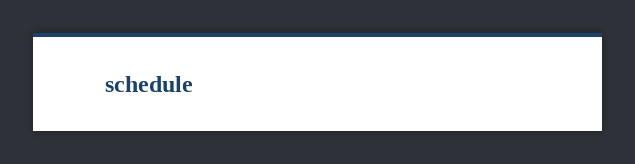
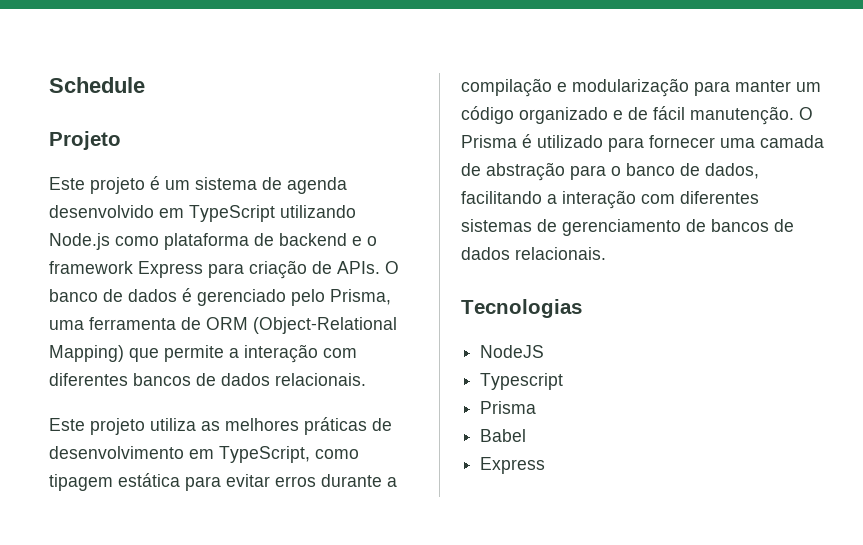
- schedule
+ Schedule
+ Projeto
+ Este projeto é um sistema de agenda desenvolvido em TypeScript utilizando Node.js como plataforma de backend e o framework Express para criação de APIs. O banco de dados é gerenciado pelo Prisma, uma ferramenta de ORM (Object-Relational Mapping) que permite a interação com diferentes bancos de dados relacionais.
+ Este projeto utiliza as melhores práticas de desenvolvimento em TypeScript, como tipagem estática para evitar erros durante a compilação e modularização para manter um código organizado e de fácil manutenção. O Prisma é utilizado para fornecer uma camada de abstração para o banco de dados, facilitando a interação com diferentes sistemas de gerenciamento de bancos de dados relacionais.
+ Tecnologias
+ NodeJS
+ Typescript
+ Prisma
+ Babel
+ Express

